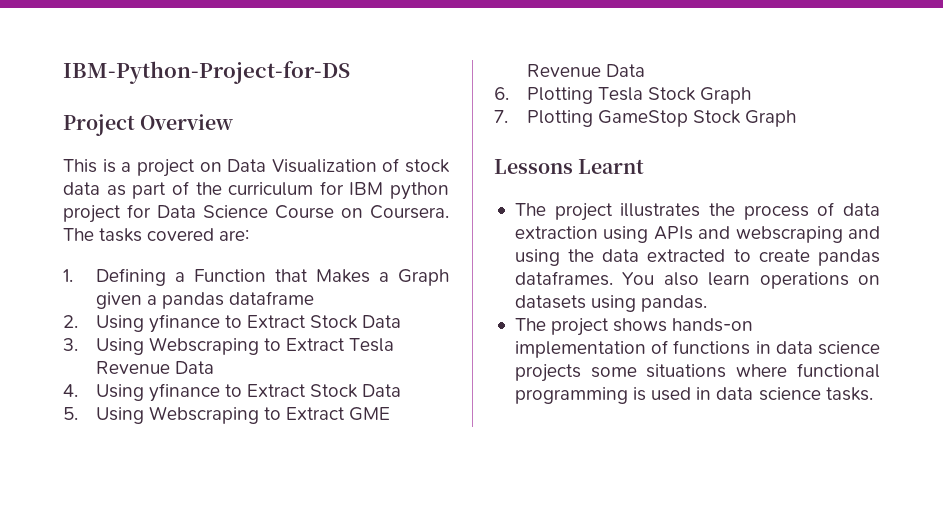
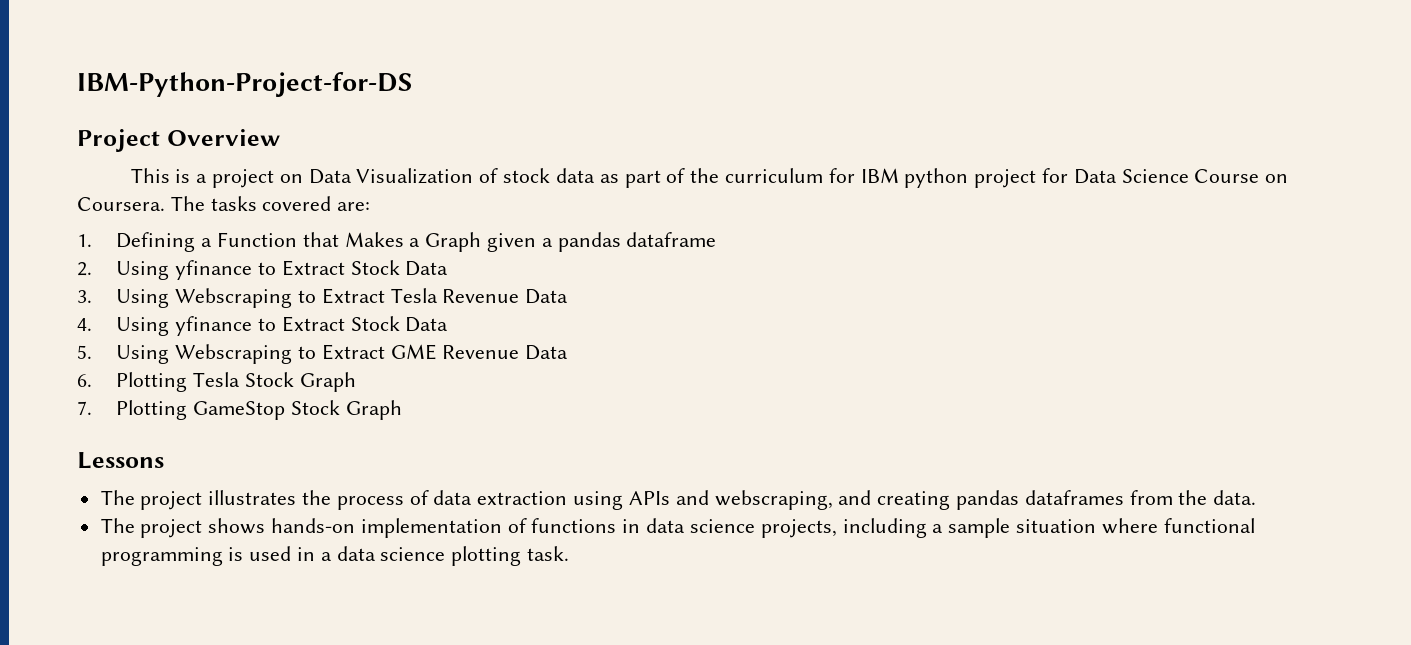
- Lessons Learnt
+ Lessons
- The project illustrates the process of data extraction using APIs and webscraping and using the data extracted to create pandas dataframes. You also learn operations on datasets using pandas.
+ The project illustrates the process of data extraction using APIs and webscraping, and creating pandas dataframes from the data.
- The project shows hands-on implementation of functions in data science projects some situations where functional programming is used in data science tasks.
+ The project shows hands-on implementation of functions in data science projects, including a sample situation where functional programming is used in a data science plotting task.

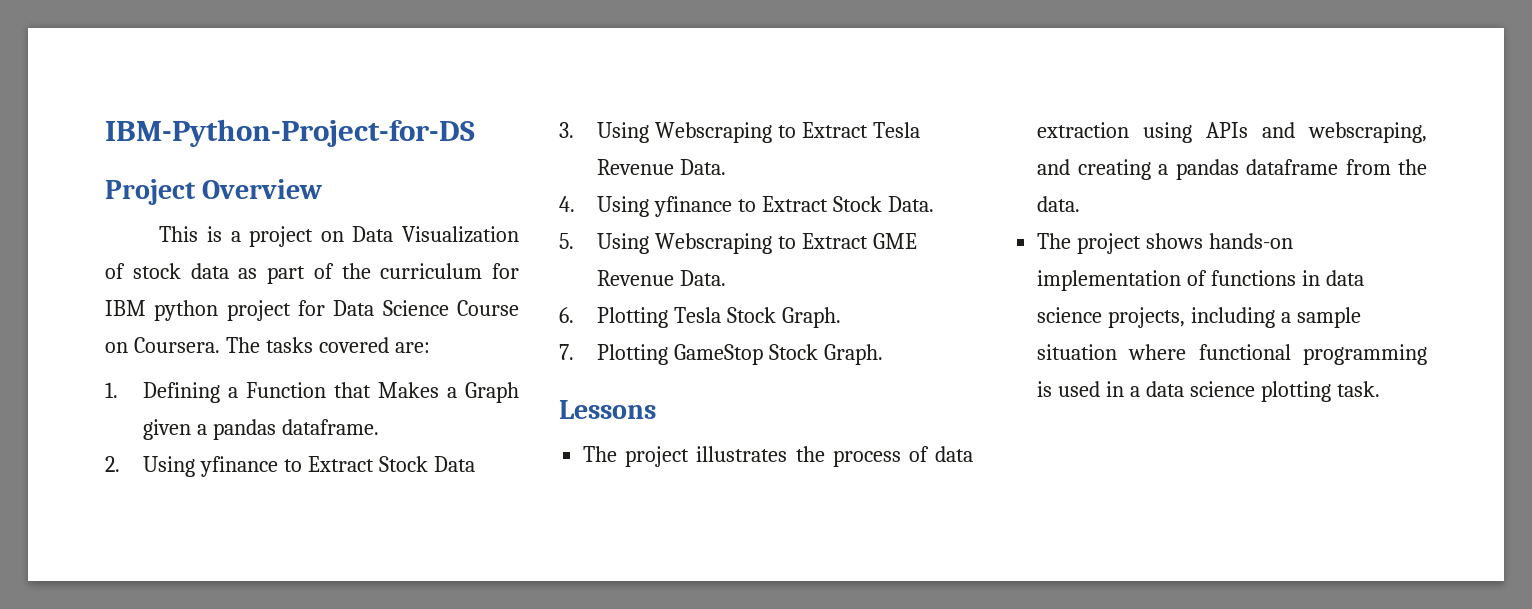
- 1. Defining a Function that Makes a Graph given a pandas dataframe
+ 1. Defining a Function that Makes a Graph given a pandas dataframe.
- 3. Using Webscraping to Extract Tesla Revenue Data
+ 3. Using Webscraping to Extract Tesla Revenue Data.
- 4. Using yfinance to Extract Stock Data
+ 4. Using yfinance to Extract Stock Data.
- 5. Using Webscraping to Extract GME Revenue Data
+ 5. Using Webscraping to Extract GME Revenue Data.
- 6. Plotting Tesla Stock Graph
+ 6. Plotting Tesla Stock Graph.
- 7. Plotting GameStop Stock Graph
+ 7. Plotting GameStop Stock Graph.
- The project illustrates the process of data extraction using APIs and webscraping, and creating pandas dataframes from the data.
+ The project illustrates the process of data extraction using APIs and webscraping, and creating a pandas dataframe from the data.

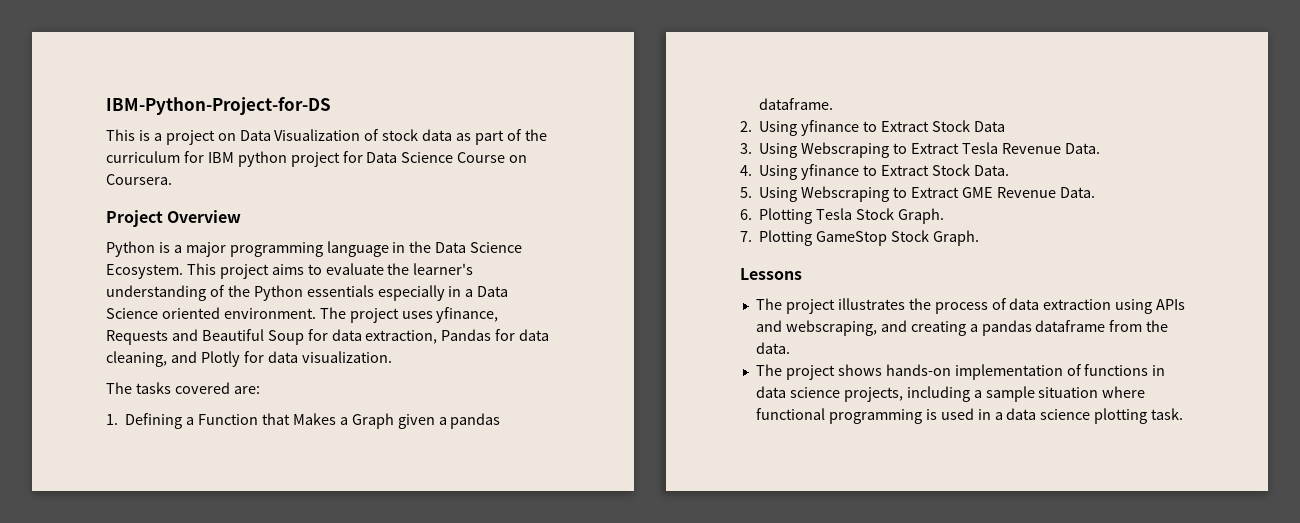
- Project Overview
- This is a project on Data Visualization of stock data as part of the curriculum for IBM python project for Data Science Course on Coursera. The tasks covered are:
+ This is a project on Data Visualization of stock data as part of the curriculum for IBM python project for Data Science Course on Coursera.
+ Project Overview
+ Python is a major programming language in the Data Science Ecosystem. This project aims to evaluate the learner's understanding of the Python essentials especially in a Data Science oriented environment. The project uses yfinance, Requests and Beautiful Soup for data extraction, Pandas for data cleaning, and Plotly for data visualization.
+ The tasks covered are:

